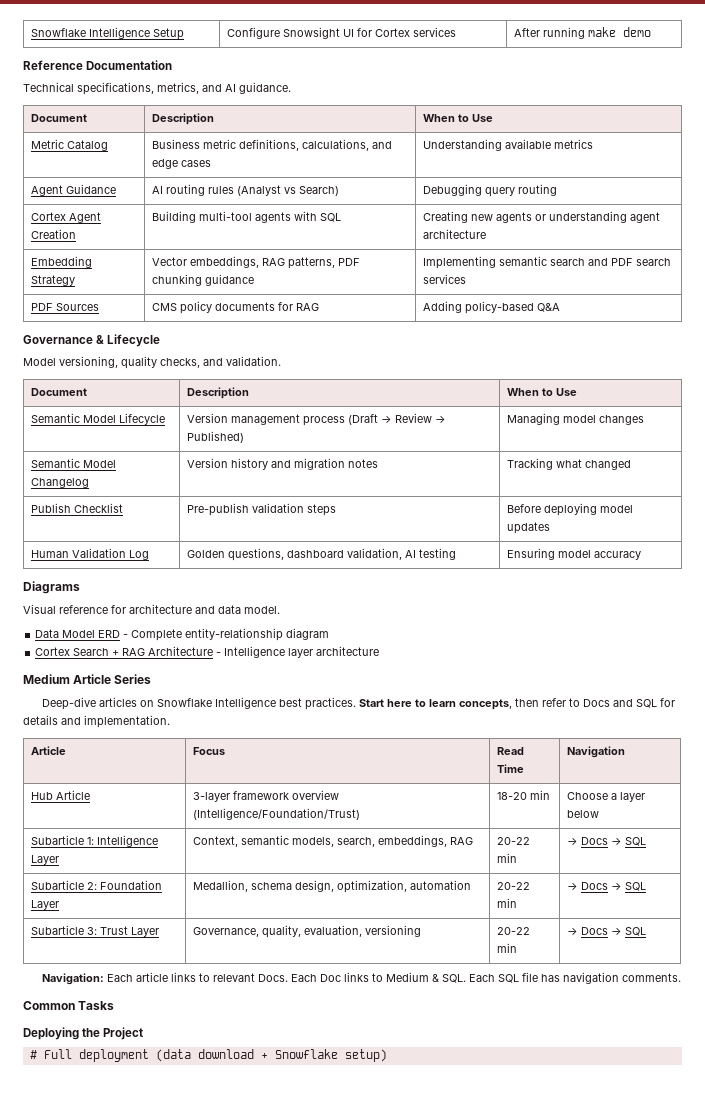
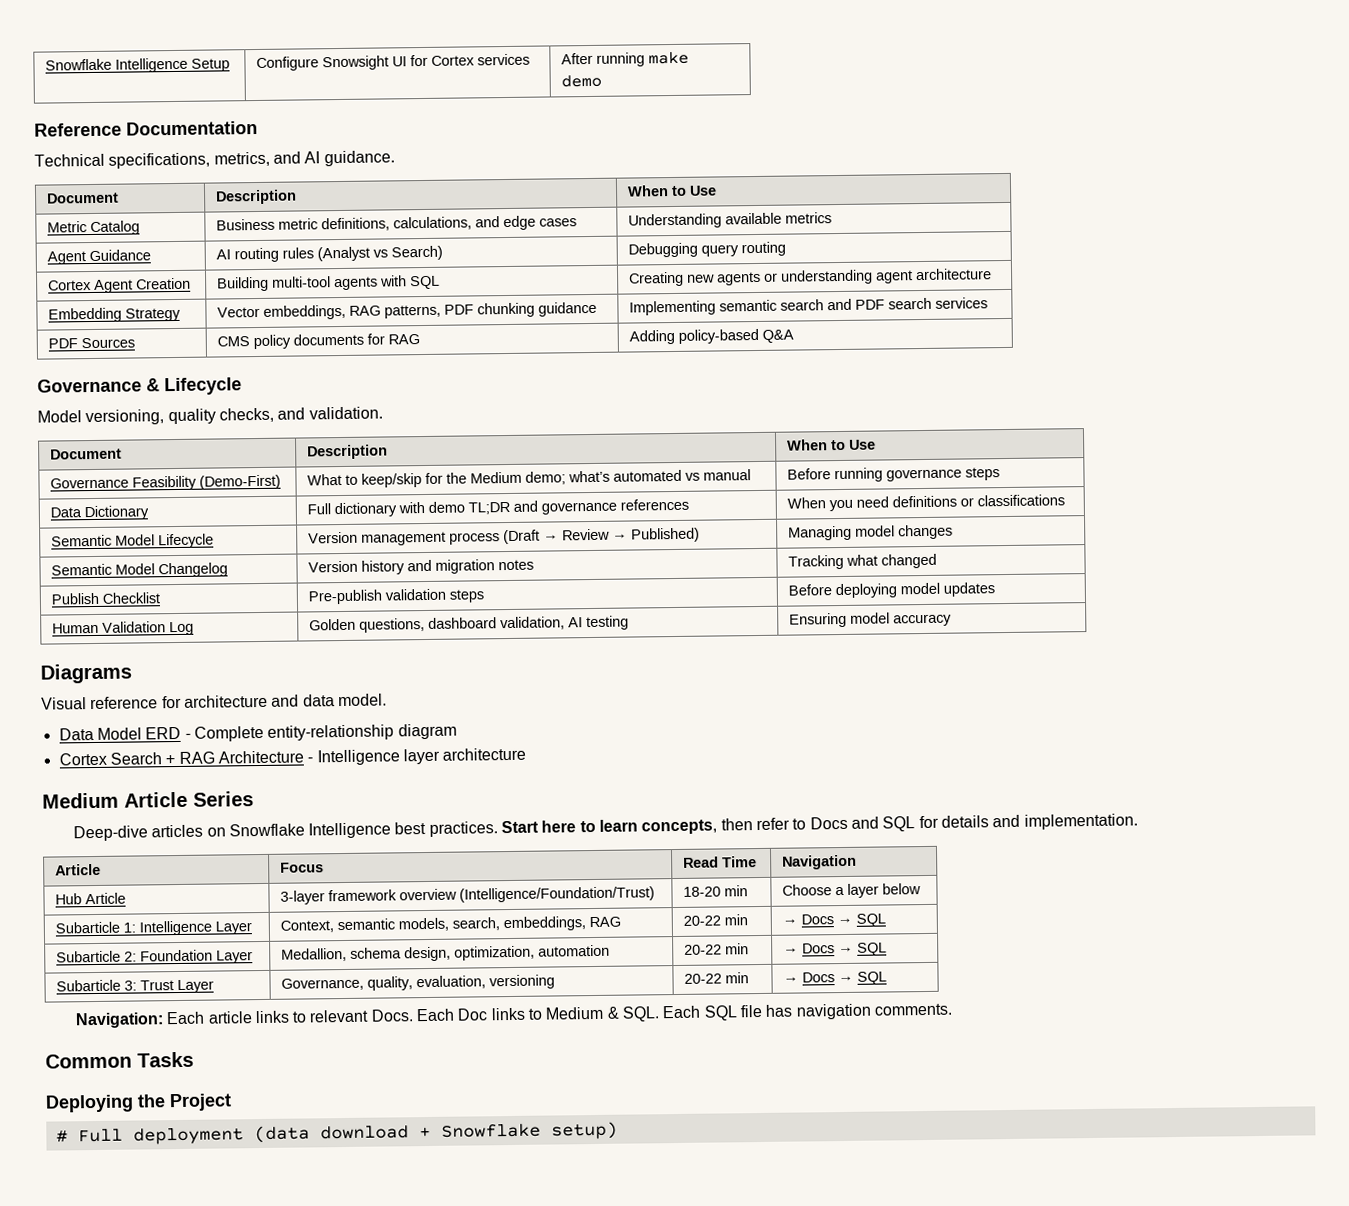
+ Governance Feasibility (Demo-First) | What to keep/skip for the Medium demo; what’s automated vs manual | Before running governance steps
+ Data Dictionary | Full dictionary with demo TL;DR and governance references | When you need definitions or classifications

